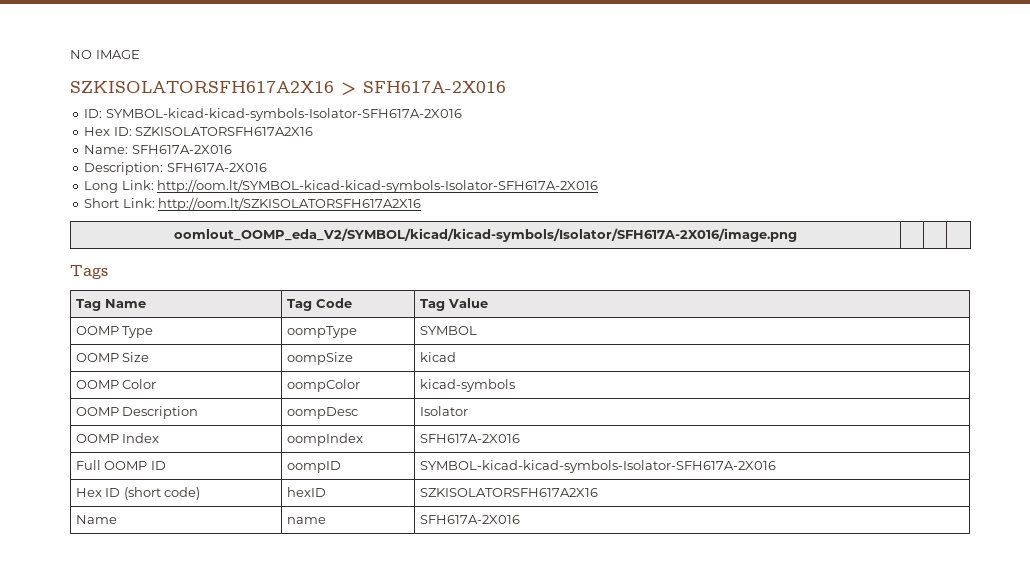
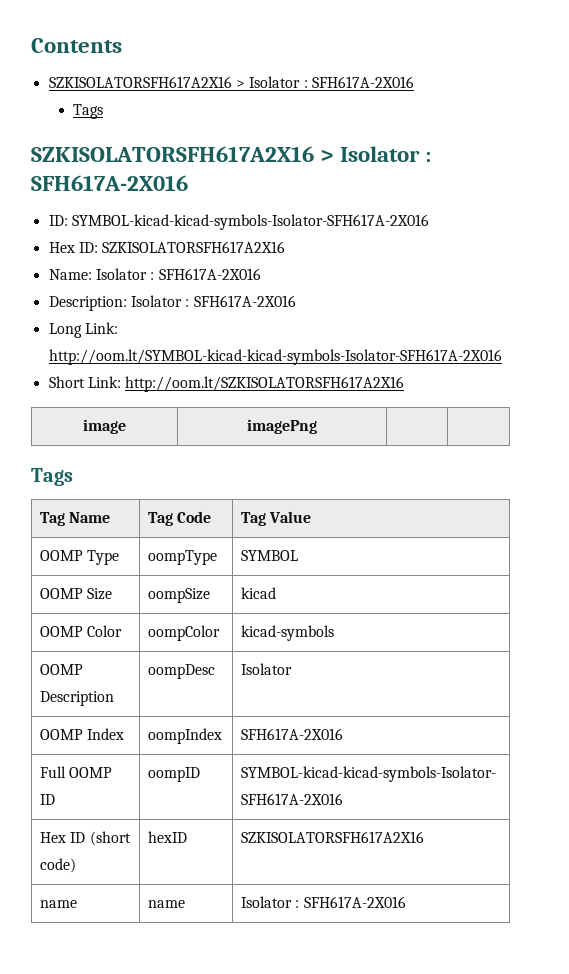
- NO IMAGE
- SZKISOLATORSFH617A2X16 > SFH617A-2X016
+ Contents
+ SZKISOLATORSFH617A2X16 > Isolator : SFH617A-2X016
+ Tags
+ SZKISOLATORSFH617A2X16 > Isolator : SFH617A-2X016
- Name: SFH617A-2X016
+ Name: Isolator : SFH617A-2X016
- Description: SFH617A-2X016
+ Description: Isolator : SFH617A-2X016
- oomlout_OOMP_eda_V2/SYMBOL/kicad/kicad-symbols/Isolator/SFH617A-2X016/image.png | | |
+ image | imagePng | |
- Name | name | SFH617A-2X016
+ name | name | Isolator : SFH617A-2X016

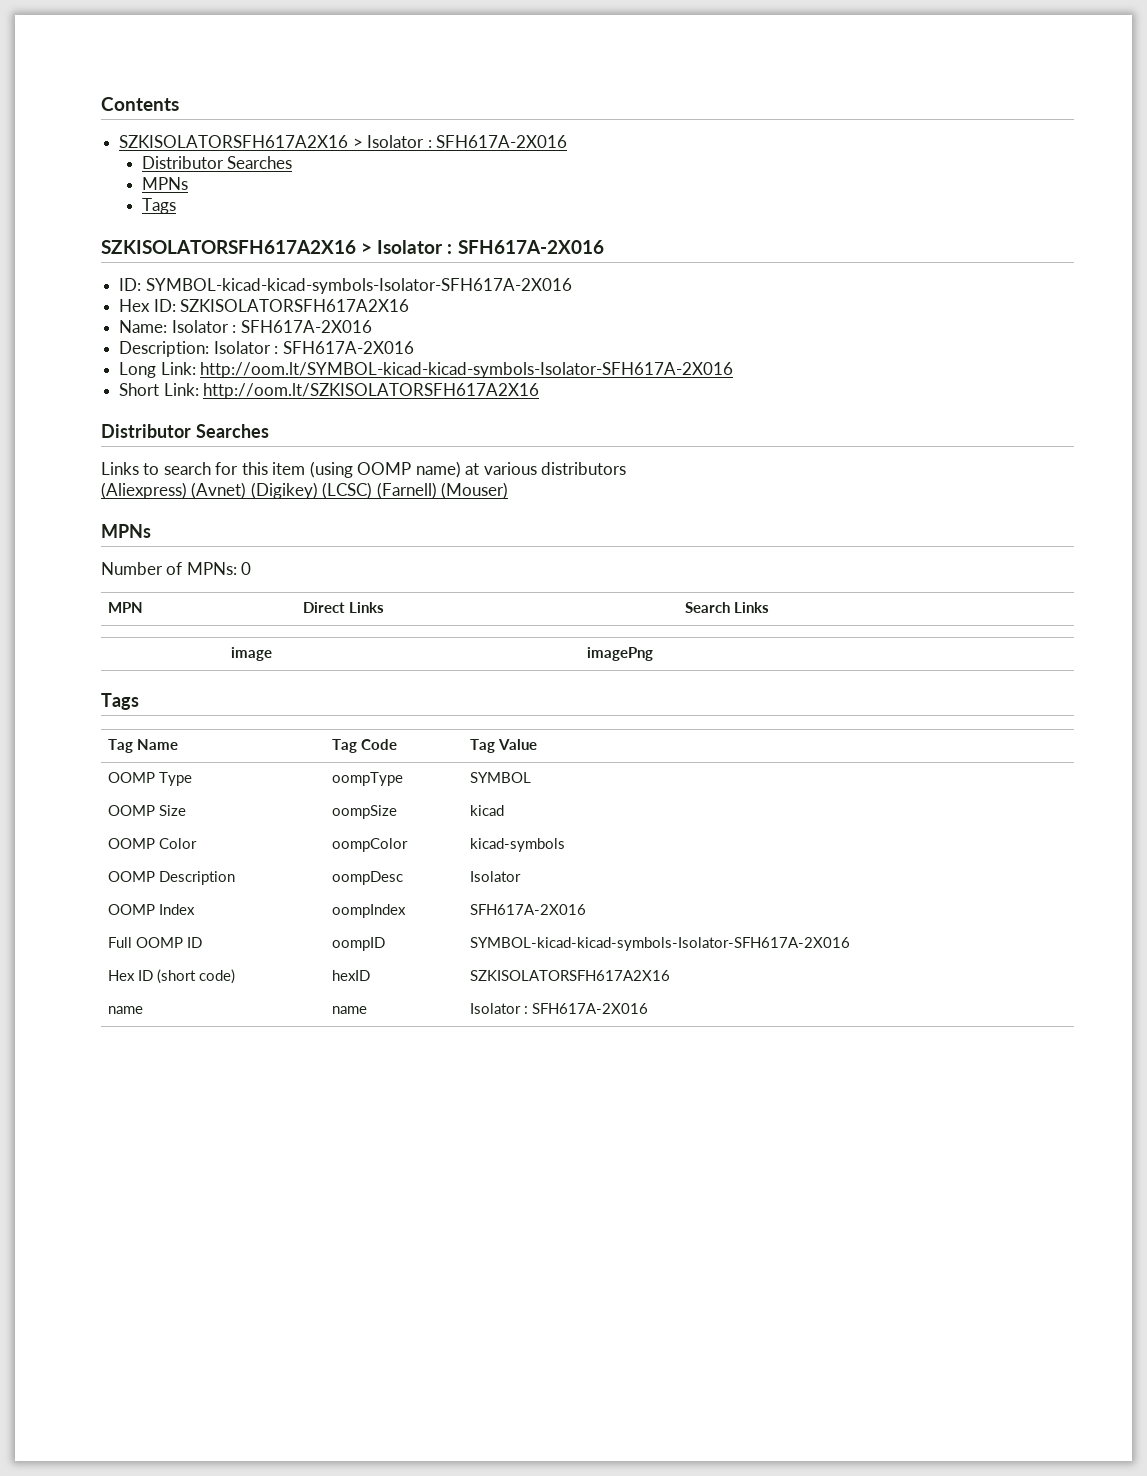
  Contents
  SZKISOLATORSFH617A2X16 > Isolator : SFH617A-2X016
+ Distributor Searches
+ MPNs
  Short Link: http://oom.lt/SZKISOLATORSFH617A2X16
+ Distributor Searches
+ Links to search for this item (using OOMP name) at various distributors
+ (Aliexpress) (Avnet) (Digikey) (LCSC) (Farnell) (Mouser)
+ MPNs
+ Number of MPNs: 0
+ MPN | Direct Links | Search Links

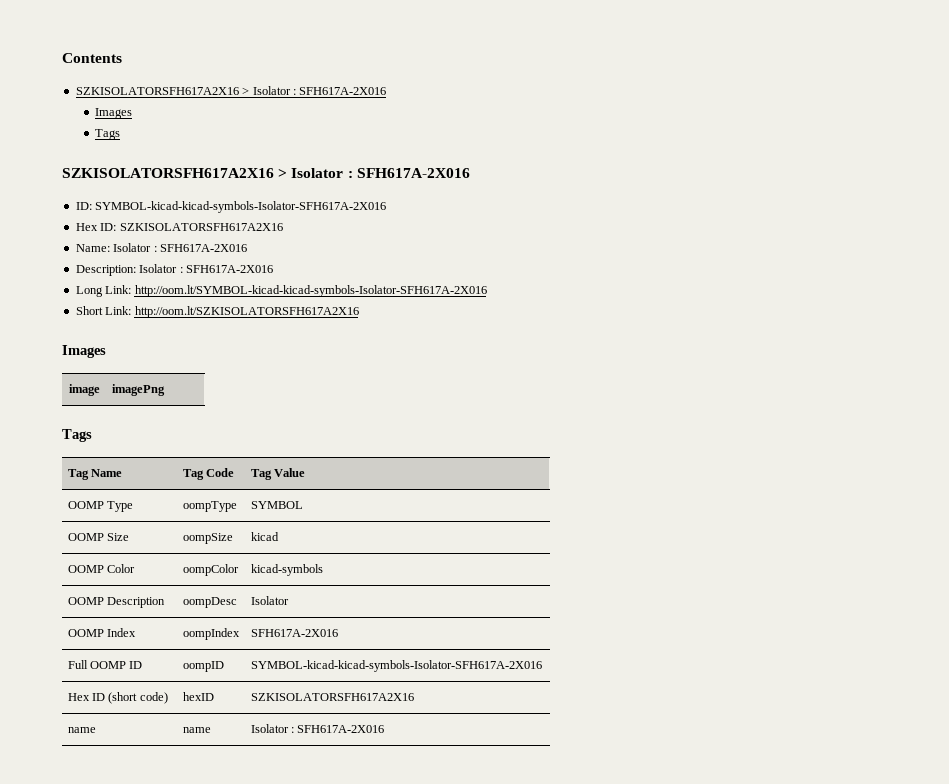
  Contents
  SZKISOLATORSFH617A2X16 > Isolator : SFH617A-2X016
- Distributor Searches
- MPNs
+ Images
  Short Link: http://oom.lt/SZKISOLATORSFH617A2X16
- Distributor Searches
- Links to search for this item (using OOMP name) at various distributors
- (Aliexpress) (Avnet) (Digikey) (LCSC) (Farnell) (Mouser)
- MPNs
- Number of MPNs: 0
- MPN | Direct Links | Search Links
+ Images

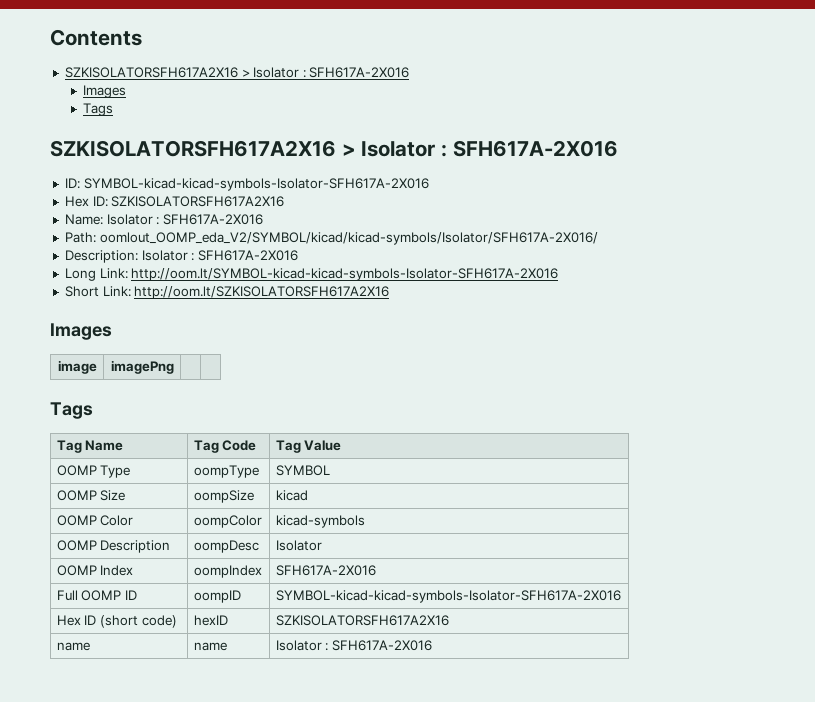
+ Path: oomlout_OOMP_eda_V2/SYMBOL/kicad/kicad-symbols/Isolator/SFH617A-2X016/

